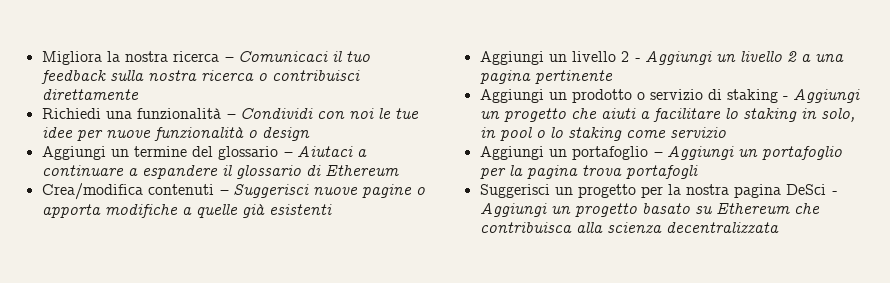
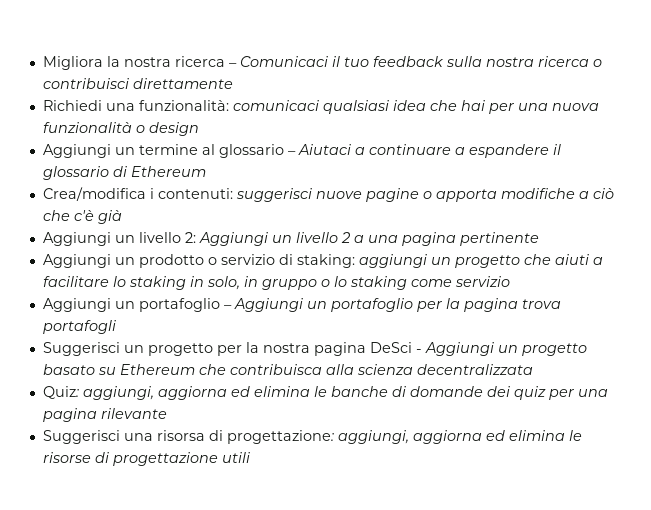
- Richiedi una funzionalità – Condividi con noi le tue idee per nuove funzionalità o design
+ Richiedi una funzionalità: comunicaci qualsiasi idea che hai per una nuova funzionalità o design
- Aggiungi un termine del glossario – Aiutaci a continuare a espandere il glossario di Ethereum
+ Aggiungi un termine al glossario – Aiutaci a continuare a espandere il glossario di Ethereum
- Crea/modifica contenuti – Suggerisci nuove pagine o apporta modifiche a quelle già esistenti
- Aggiungi un livello 2 - Aggiungi un livello 2 a una pagina pertinente
+ Crea/modifica i contenuti: suggerisci nuove pagine o apporta modifiche a ciò che c'è già
+ Aggiungi un livello 2: Aggiungi un livello 2 a una pagina pertinente
- Aggiungi un prodotto o servizio di staking - Aggiungi un progetto che aiuti a facilitare lo staking in solo, in pool o lo staking come servizio
+ Aggiungi un prodotto o servizio di staking: aggiungi un progetto che aiuti a facilitare lo staking in solo, in gruppo o lo staking come servizio
+ Quiz: aggiungi, aggiorna ed elimina le banche di domande dei quiz per una pagina rilevante
+ Suggerisci una risorsa di progettazione: aggiungi, aggiorna ed elimina le risorse di progettazione utili

